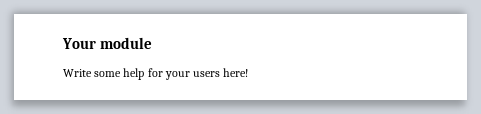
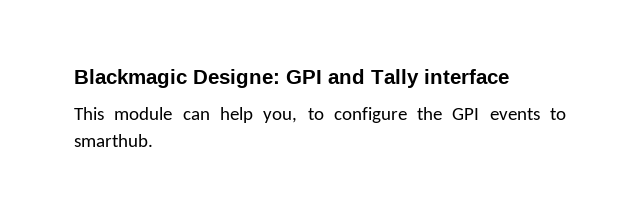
- Your module
- Write some help for your users here!
+ Blackmagic Designe: GPI and Tally interface
+ This module can help you, to configure the GPI events to smarthub.

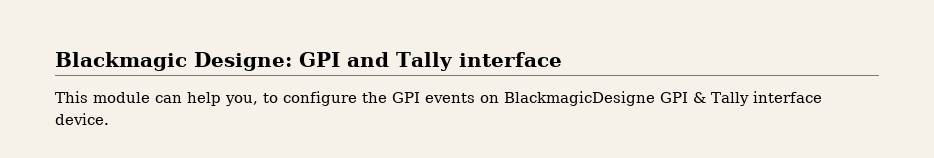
- This module can help you, to configure the GPI events to smarthub.
+ This module can help you, to configure the GPI events on BlackmagicDesigne GPI & Tally interface device.

